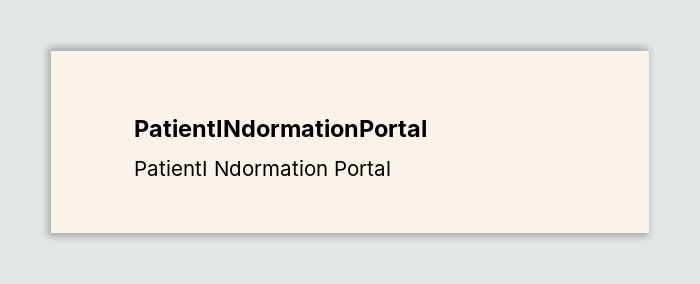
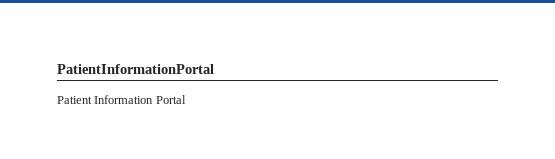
- PatientINdormationPortal
- PatientI Ndormation Portal
+ PatientInformationPortal
+ Patient Information Portal

